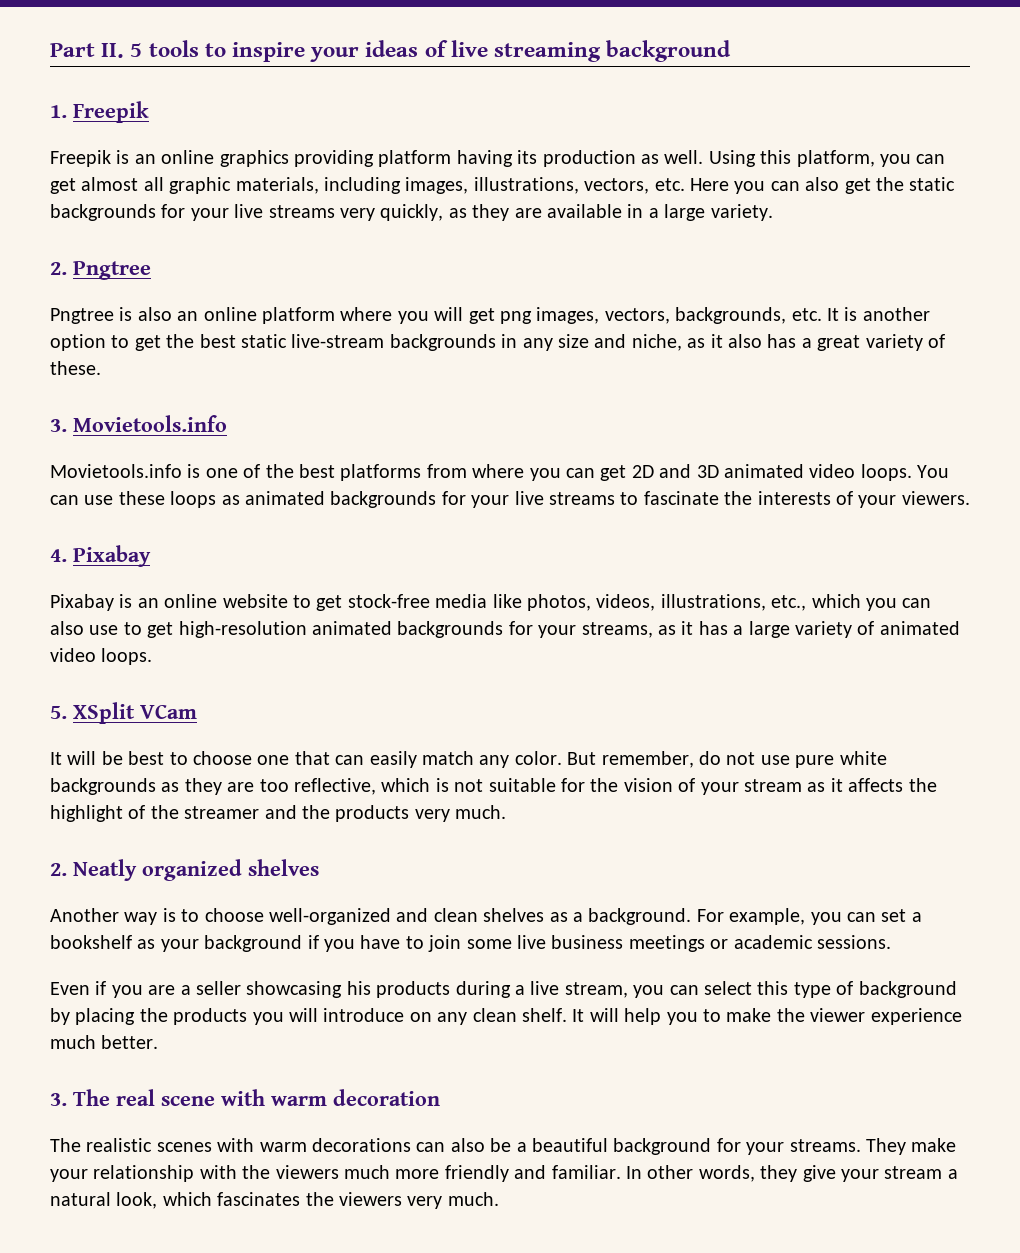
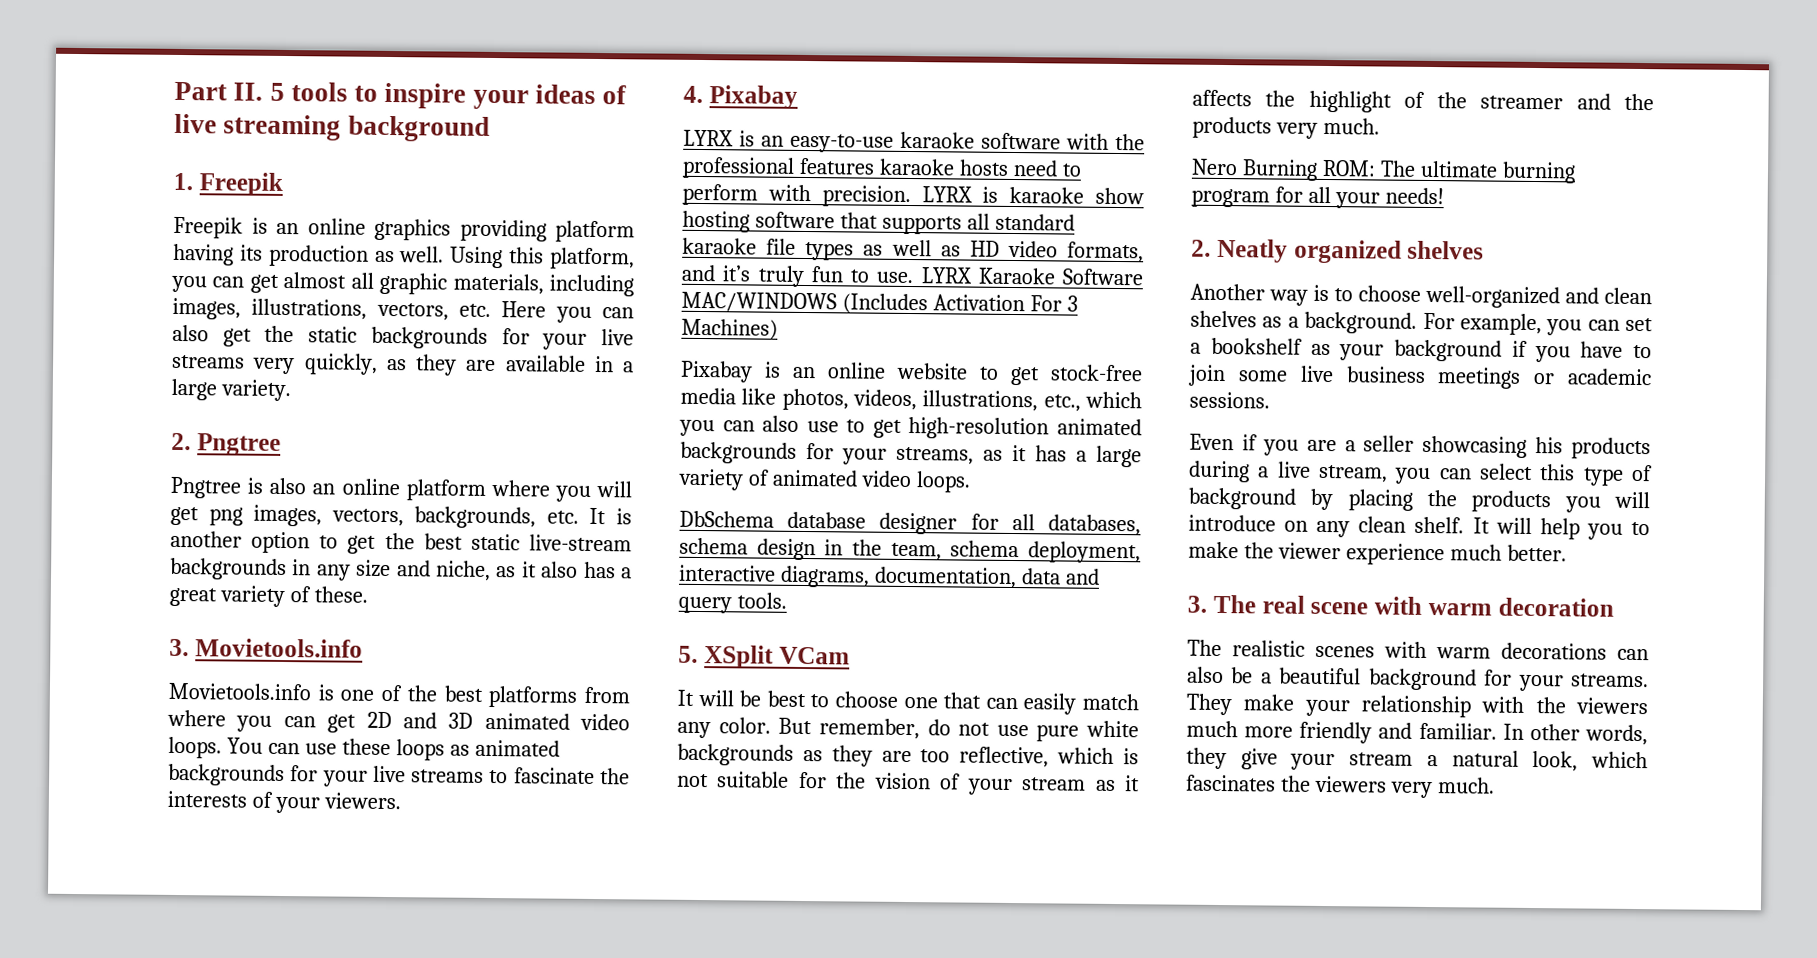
+ LYRX is an easy-to-use karaoke software with the professional features karaoke hosts need to perform with precision. LYRX is karaoke show hosting software that supports all standard karaoke file types as well as HD video formats, and it’s truly fun to use. LYRX Karaoke Software MAC/WINDOWS (Includes Activation For 3 Machines)
+ DbSchema database designer for all databases, schema design in the team, schema deployment, interactive diagrams, documentation, data and query tools.
+ Nero Burning ROM: The ultimate burning program for all your needs!

